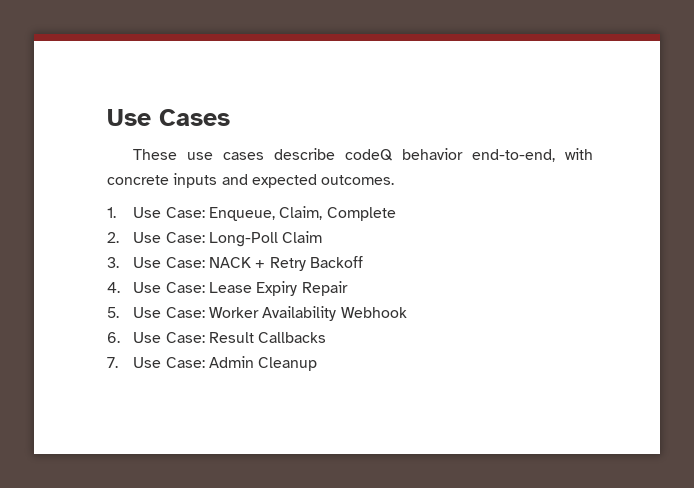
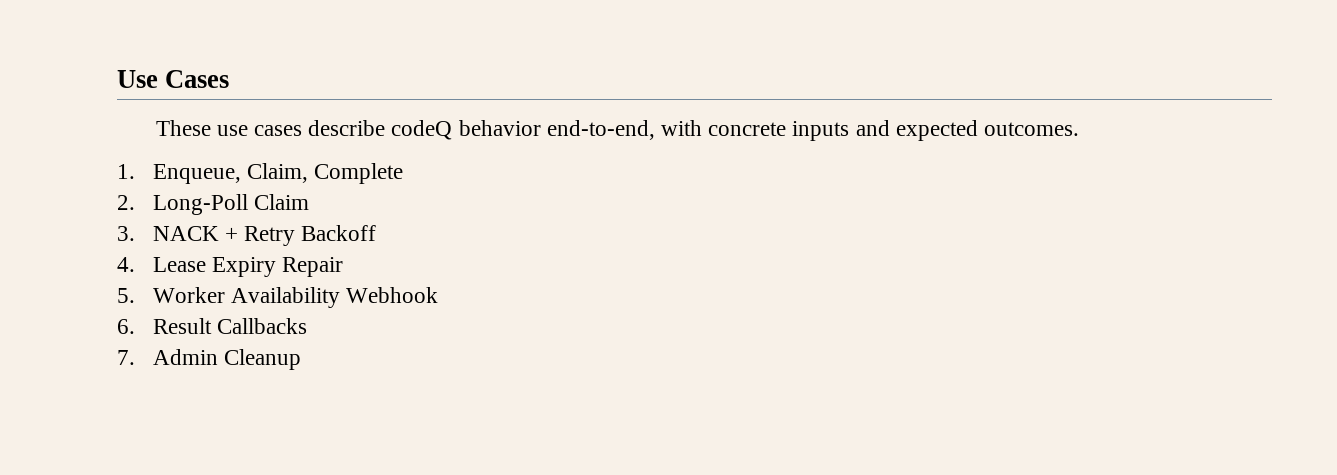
- 1. Use Case: Enqueue, Claim, Complete
+ 1. Enqueue, Claim, Complete
- 2. Use Case: Long-Poll Claim
+ 2. Long-Poll Claim
- 3. Use Case: NACK + Retry Backoff
+ 3. NACK + Retry Backoff
- 4. Use Case: Lease Expiry Repair
+ 4. Lease Expiry Repair
- 5. Use Case: Worker Availability Webhook
+ 5. Worker Availability Webhook
- 6. Use Case: Result Callbacks
+ 6. Result Callbacks
- 7. Use Case: Admin Cleanup
+ 7. Admin Cleanup

